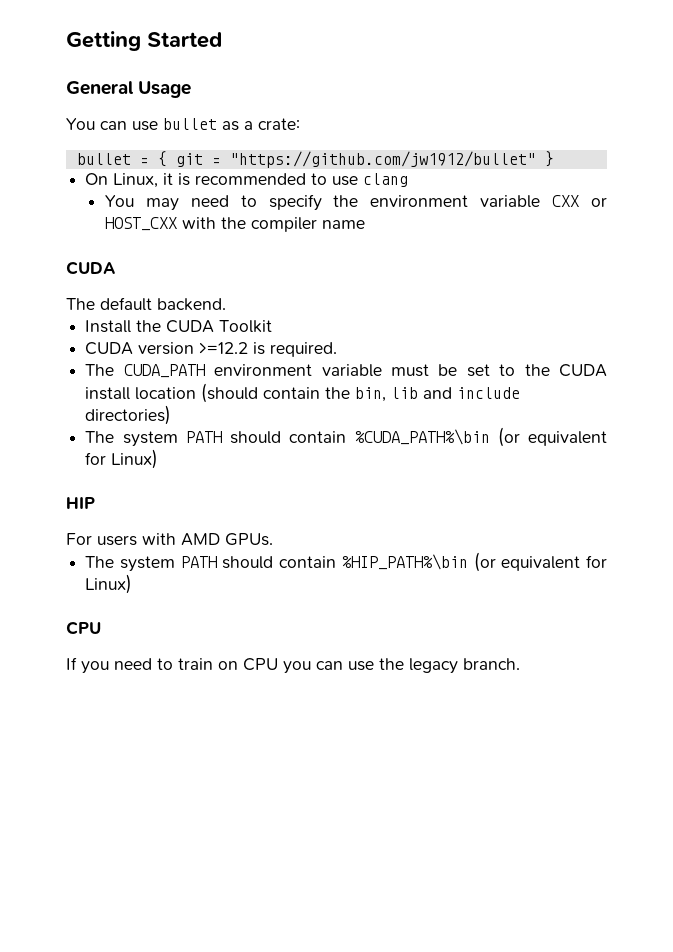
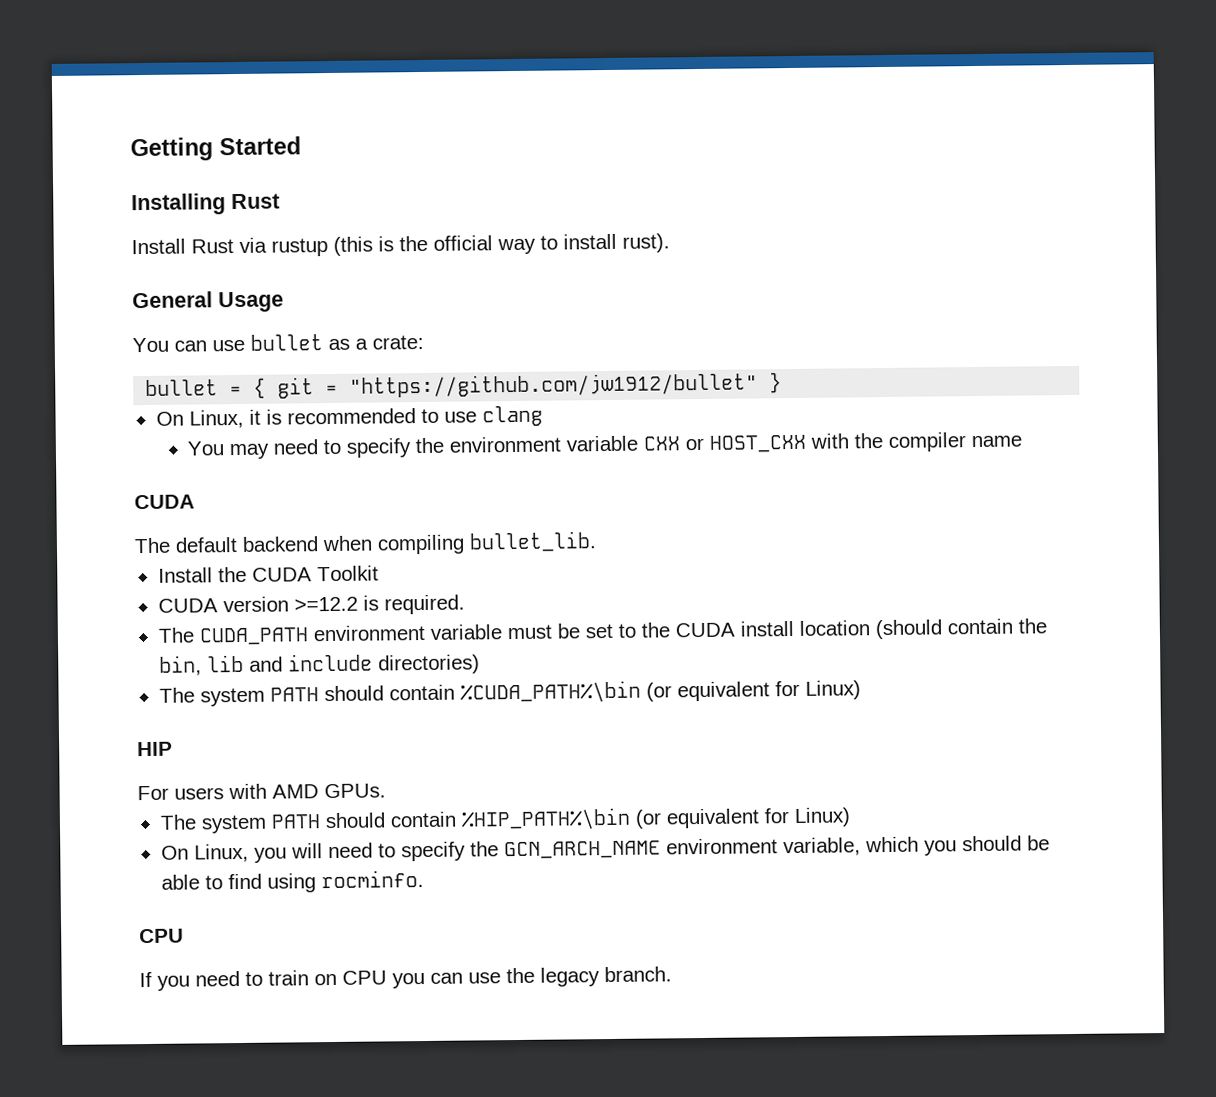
+ Installing Rust
+ Install Rust via rustup (this is the official way to install rust).
- The default backend.
+ The default backend when compiling bullet_lib.
+ On Linux, you will need to specify the GCN_ARCH_NAME environment variable, which you should be able to find using rocminfo.

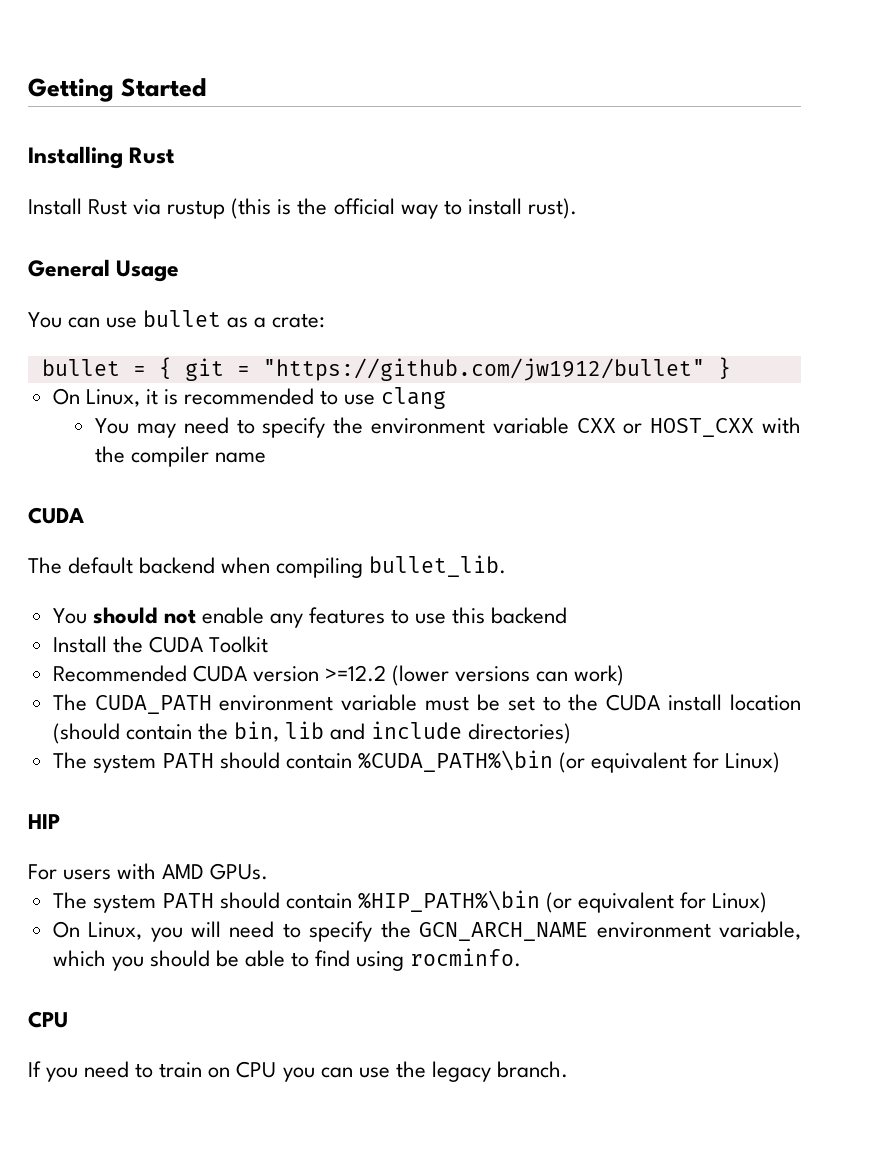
+ You should not enable any features to use this backend
- CUDA version >=12.2 is required.
+ Recommended CUDA version >=12.2 (lower versions can work)

